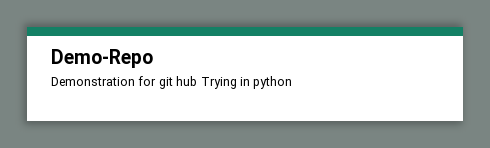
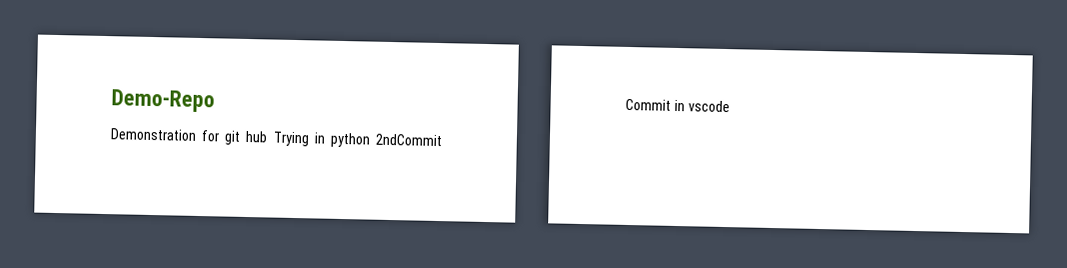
- Demonstration for git hub Trying in python
+ Demonstration for git hub Trying in python 2ndCommit Commit in vscode

